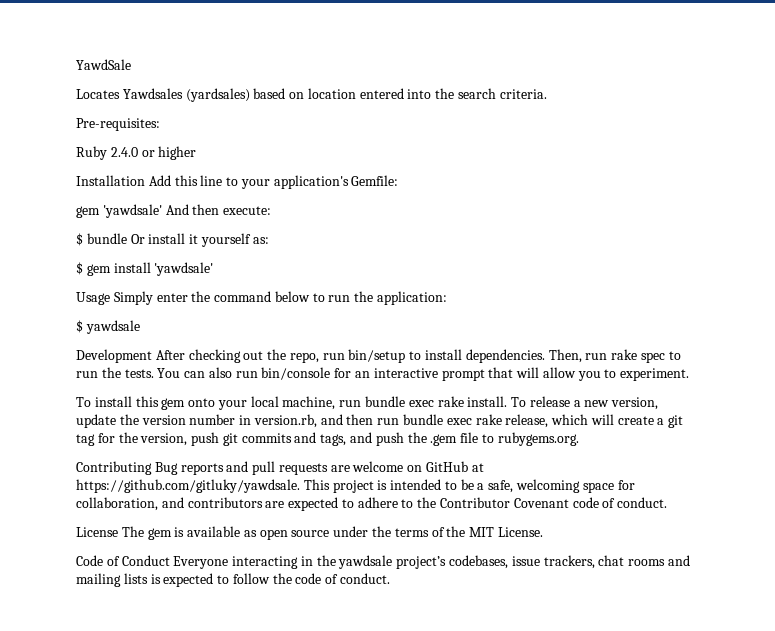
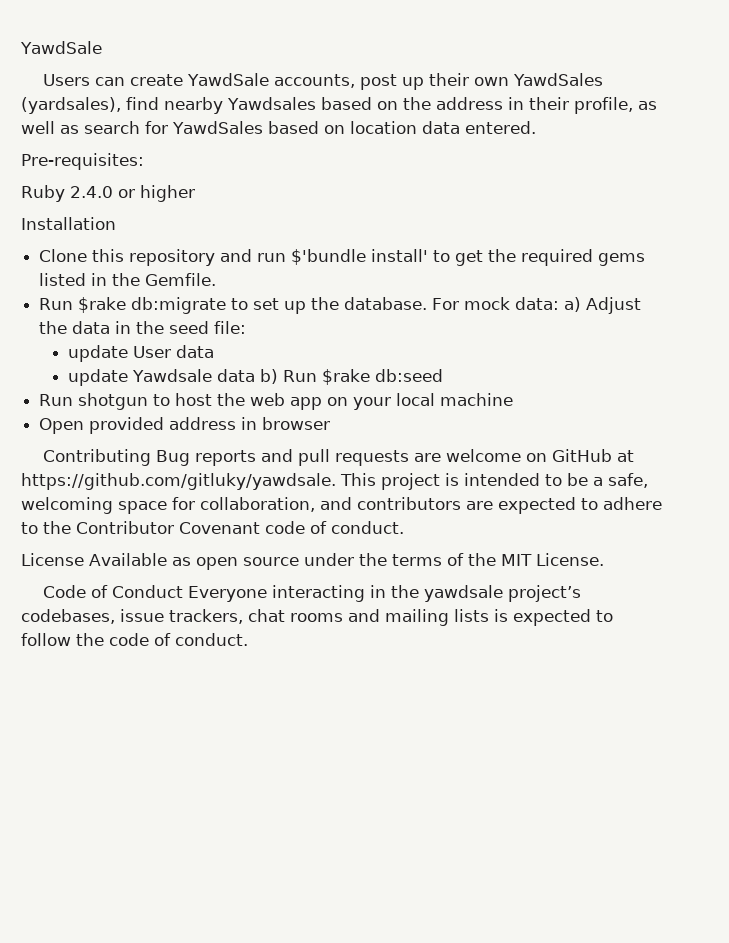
- Locates Yawdsales (yardsales) based on location entered into the search criteria.
+ Users can create YawdSale accounts, post up their own YawdSales (yardsales), find nearby Yawdsales based on the address in their profile, as well as search for YawdSales based on location data entered.
- Installation Add this line to your application's Gemfile:
- gem 'yawdsale' And then execute:
- $ bundle Or install it yourself as:
- $ gem install 'yawdsale'
- Usage Simply enter the command below to run the application:
- $ yawdsale
- Development After checking out the repo, run bin/setup to install dependencies. Then, run rake spec to run the tests. You can also run bin/console for an interactive prompt that will allow you to experiment.
- To install this gem onto your local machine, run bundle exec rake install. To release a new version, update the version number in version.rb, and then run bundle exec rake release, which will create a git tag for the version, push git commits and tags, and push the .gem file to rubygems.org.
+ Installation
+ Clone this repository and run $'bundle install' to get the required gems listed in the Gemfile.
+ Run $rake db:migrate to set up the database. For mock data: a) Adjust the data in the seed file:
+ update User data
+ update Yawdsale data b) Run $rake db:seed
+ Run shotgun to host the web app on your local machine
+ Open provided address in browser
- License The gem is available as open source under the terms of the MIT License.
+ License Available as open source under the terms of the MIT License.

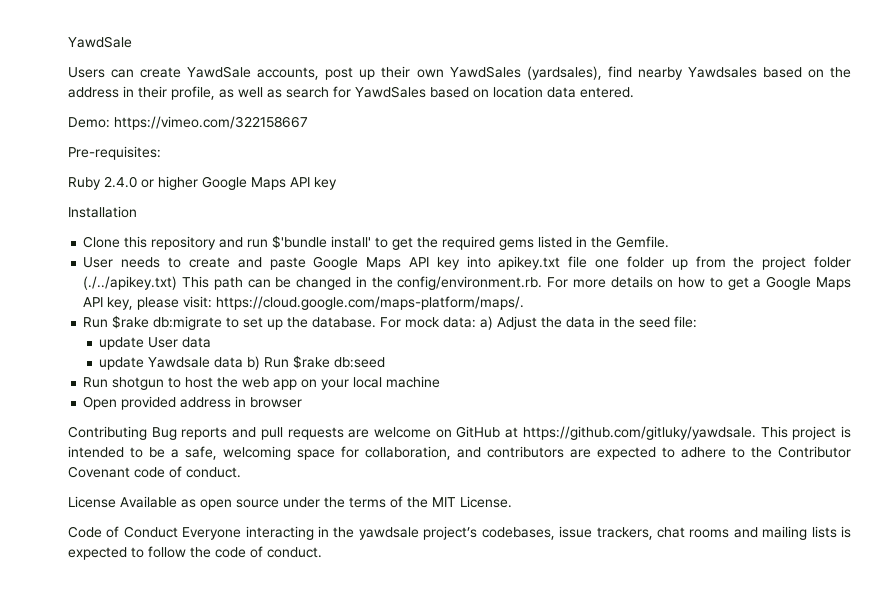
+ Demo: https://vimeo.com/322158667
- Ruby 2.4.0 or higher
+ Ruby 2.4.0 or higher Google Maps API key
+ User needs to create and paste Google Maps API key into apikey.txt file one folder up from the project folder (./../apikey.txt) This path can be changed in the config/environment.rb. For more details on how to get a Google Maps API key, please visit: https://cloud.google.com/maps-platform/maps/.

